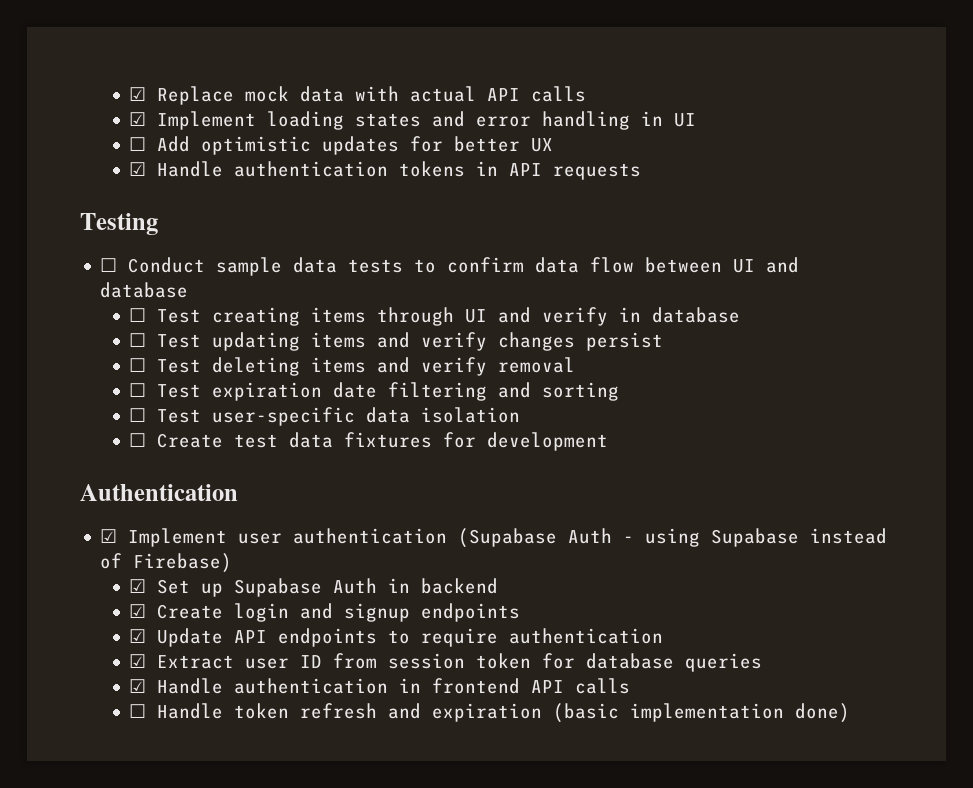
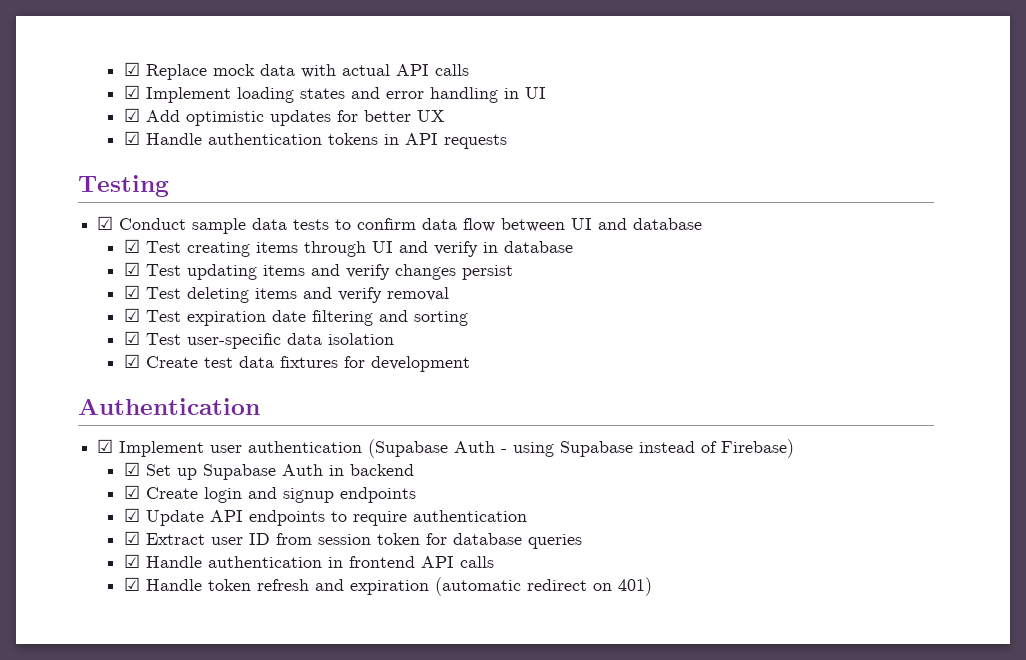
- ☐ Add optimistic updates for better UX
+ ☑ Add optimistic updates for better UX
- ☐ Conduct sample data tests to confirm data flow between UI and database
+ ☑ Conduct sample data tests to confirm data flow between UI and database
- ☐ Test creating items through UI and verify in database
+ ☑ Test creating items through UI and verify in database
- ☐ Test updating items and verify changes persist
+ ☑ Test updating items and verify changes persist
- ☐ Test deleting items and verify removal
+ ☑ Test deleting items and verify removal
- ☐ Test expiration date filtering and sorting
+ ☑ Test expiration date filtering and sorting
- ☐ Test user-specific data isolation
+ ☑ Test user-specific data isolation
- ☐ Create test data fixtures for development
+ ☑ Create test data fixtures for development
- ☐ Handle token refresh and expiration (basic implementation done)
+ ☑ Handle token refresh and expiration (automatic redirect on 401)

